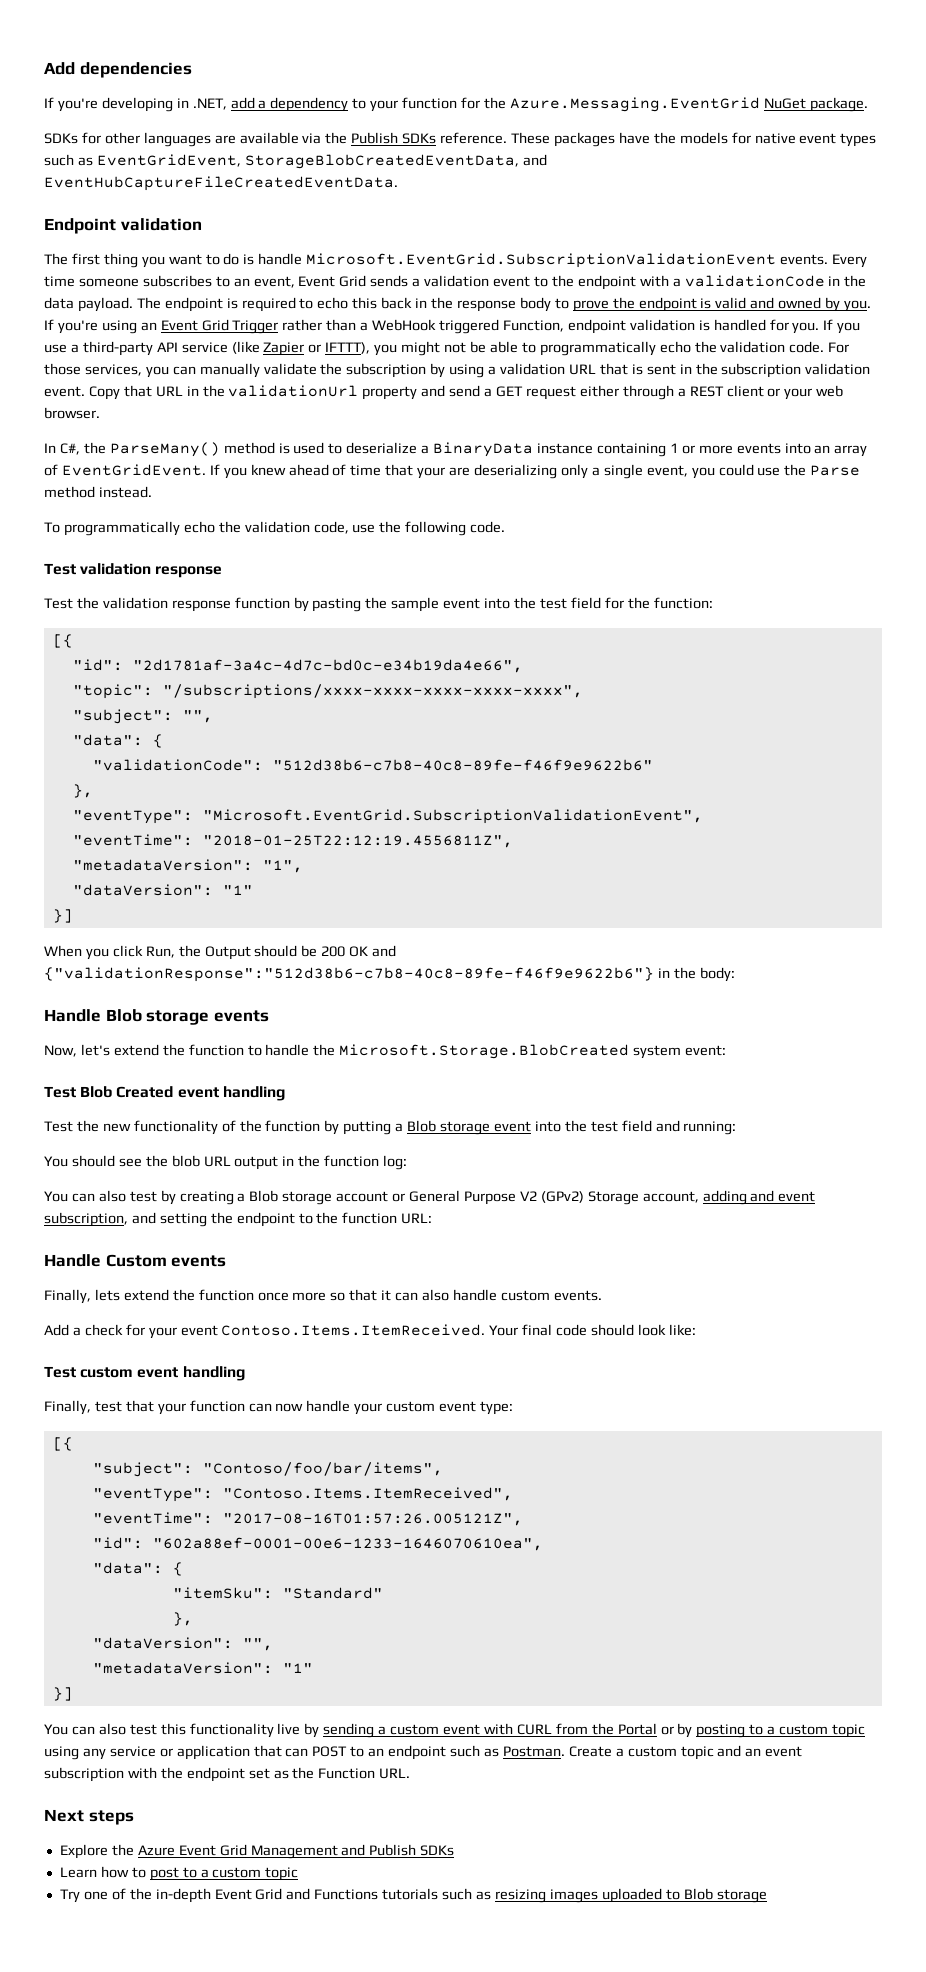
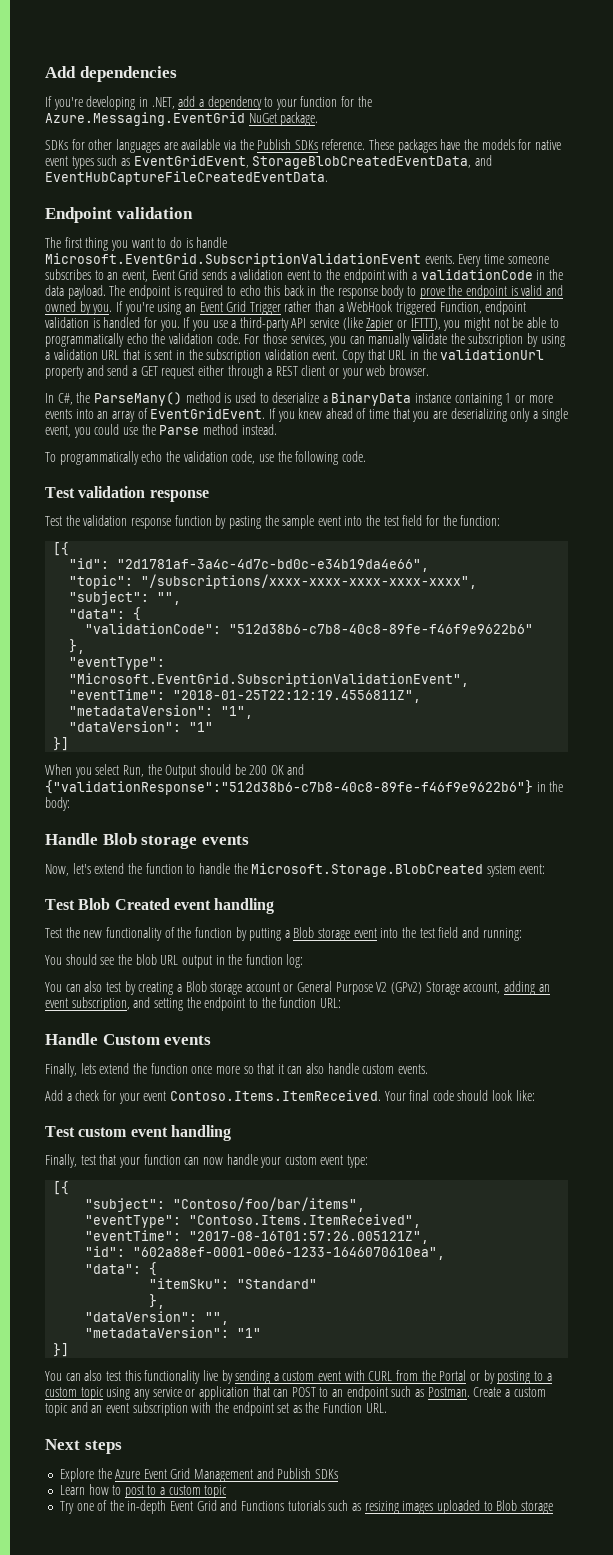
- If you knew ahead of time that your are deserializing only a single event, you could use the Parse method instead.
+ If you knew ahead of time that you are deserializing only a single event, you could use the Parse method instead.
- When you click Run, the Output should be 200 OK and {"validationResponse":"512d38b6-c7b8-40c8-89fe-f46f9e9622b6"} in the body:
+ When you select Run, the Output should be 200 OK and {"validationResponse":"512d38b6-c7b8-40c8-89fe-f46f9e9622b6"} in the body:
- You can also test by creating a Blob storage account or General Purpose V2 (GPv2) Storage account, adding and event subscription, and setting the endpoint to the function URL:
+ You can also test by creating a Blob storage account or General Purpose V2 (GPv2) Storage account, adding an event subscription, and setting the endpoint to the function URL:

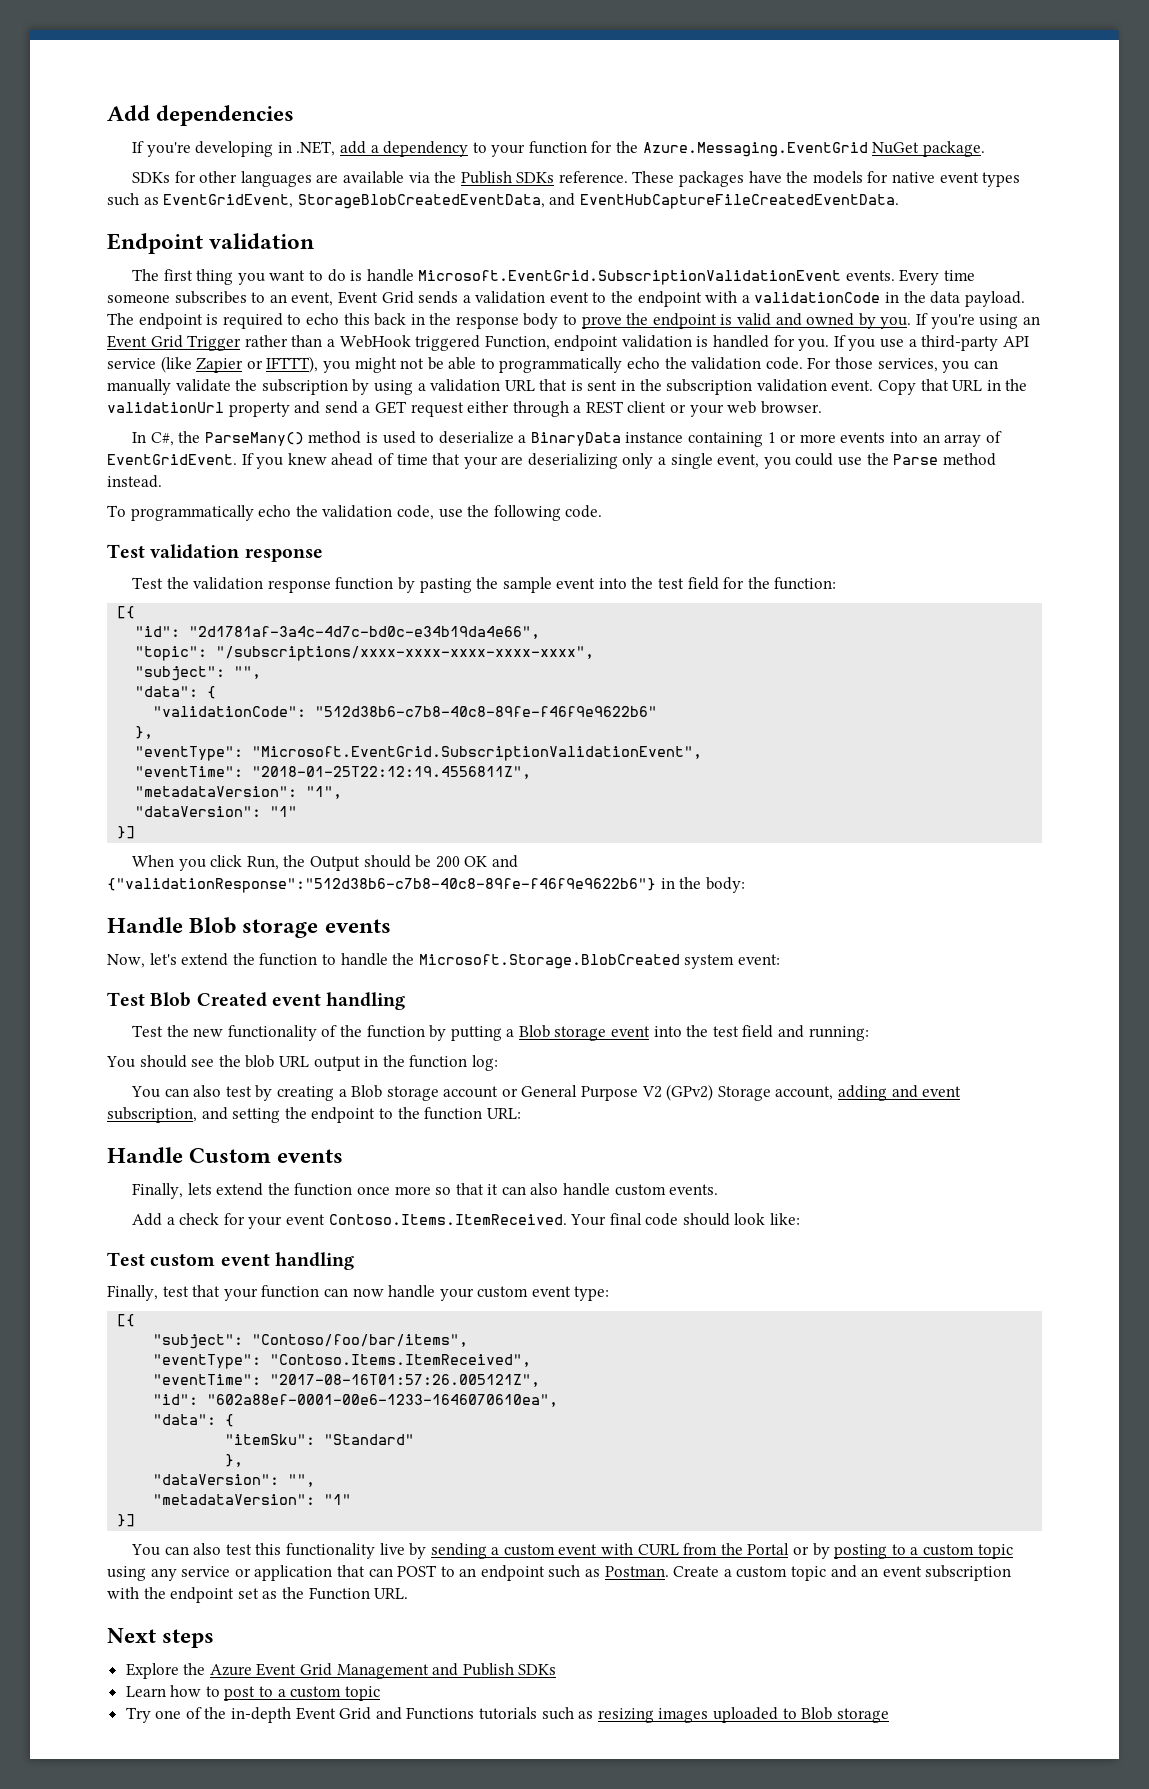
- If you knew ahead of time that you are deserializing only a single event, you could use the Parse method instead.
+ If you knew ahead of time that your are deserializing only a single event, you could use the Parse method instead.
- When you select Run, the Output should be 200 OK and {"validationResponse":"512d38b6-c7b8-40c8-89fe-f46f9e9622b6"} in the body:
+ When you click Run, the Output should be 200 OK and {"validationResponse":"512d38b6-c7b8-40c8-89fe-f46f9e9622b6"} in the body:
- You can also test by creating a Blob storage account or General Purpose V2 (GPv2) Storage account, adding an event subscription, and setting the endpoint to the function URL:
+ You can also test by creating a Blob storage account or General Purpose V2 (GPv2) Storage account, adding and event subscription, and setting the endpoint to the function URL:

